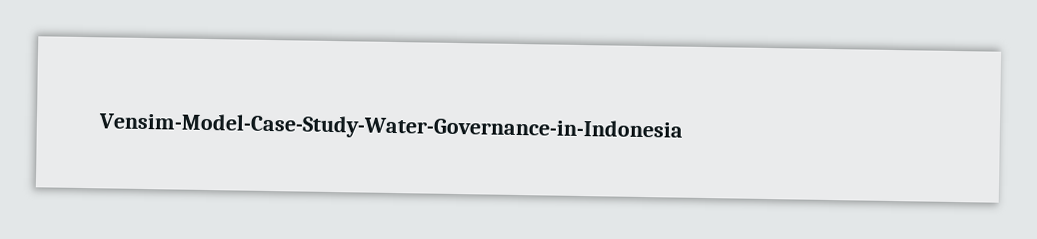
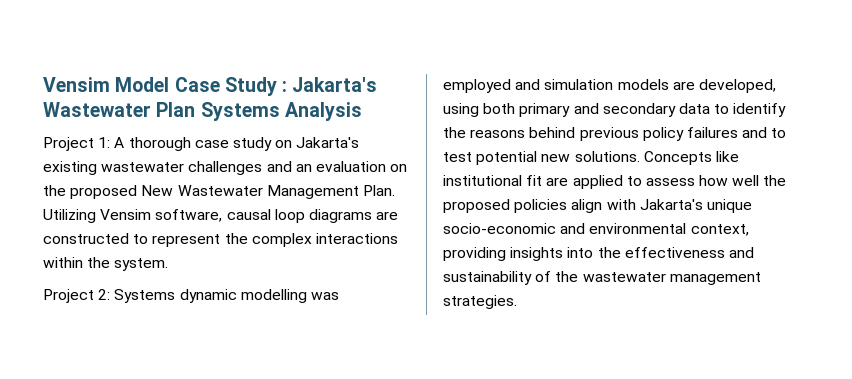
- Vensim-Model-Case-Study-Water-Governance-in-Indonesia
+ Vensim Model Case Study : Jakarta's Wastewater Plan Systems Analysis
+ Project 1: A thorough case study on Jakarta's existing wastewater challenges and an evaluation on the proposed New Wastewater Management Plan. Utilizing Vensim software, causal loop diagrams are constructed to represent the complex interactions within the system.
+ Project 2: Systems dynamic modelling was employed and simulation models are developed, using both primary and secondary data to identify the reasons behind previous policy failures and to test potential new solutions. Concepts like institutional fit are applied to assess how well the proposed policies align with Jakarta's unique socio-economic and environmental context, providing insights into the effectiveness and sustainability of the wastewater management strategies.

